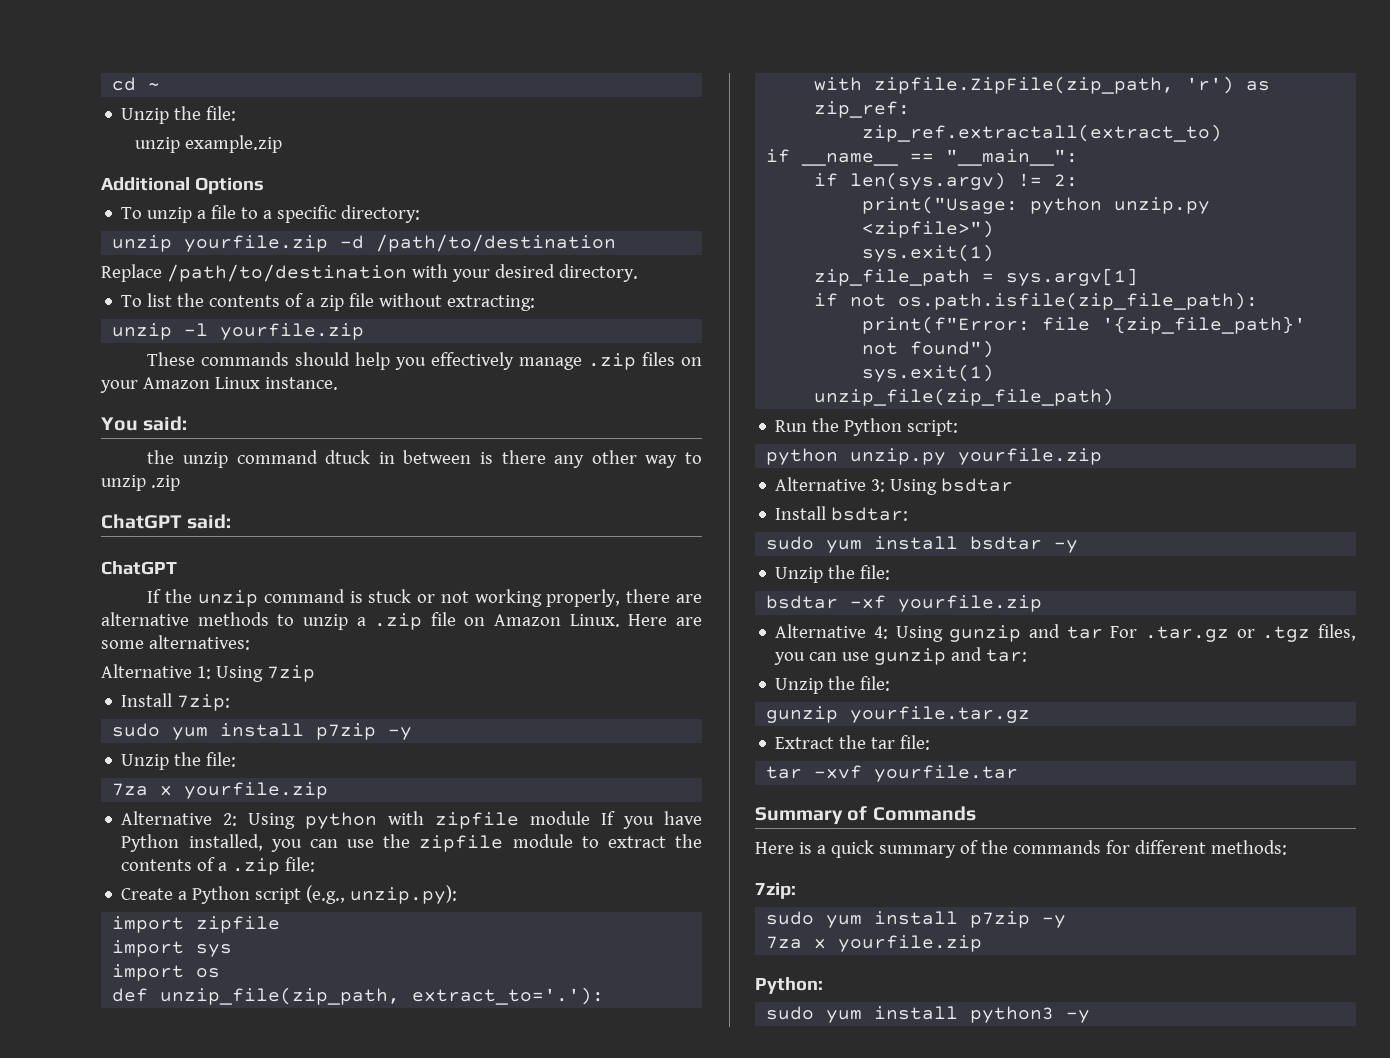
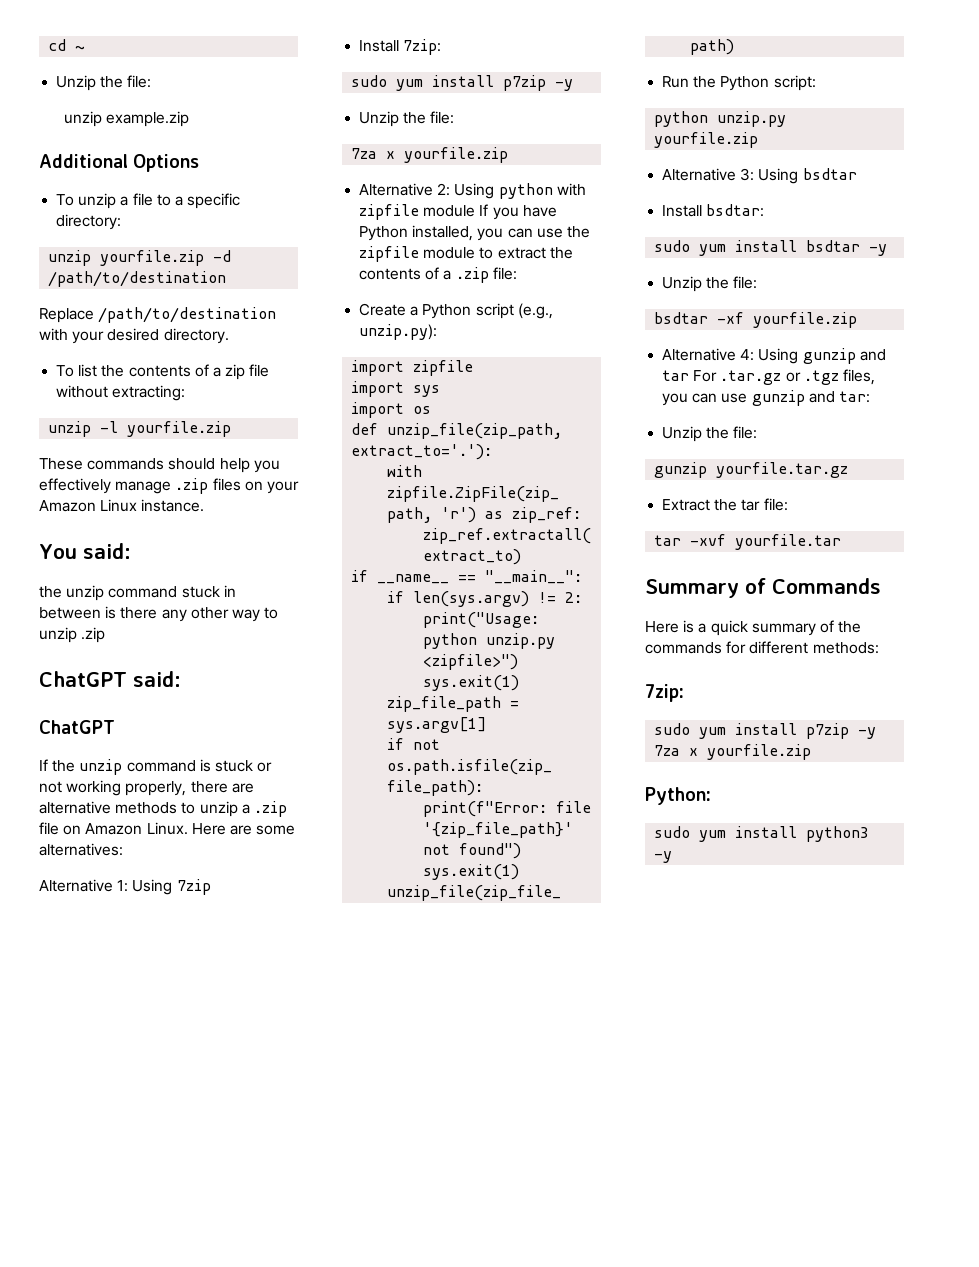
- the unzip command dtuck in between is there any other way to unzip .zip
+ the unzip command stuck in between is there any other way to unzip .zip

